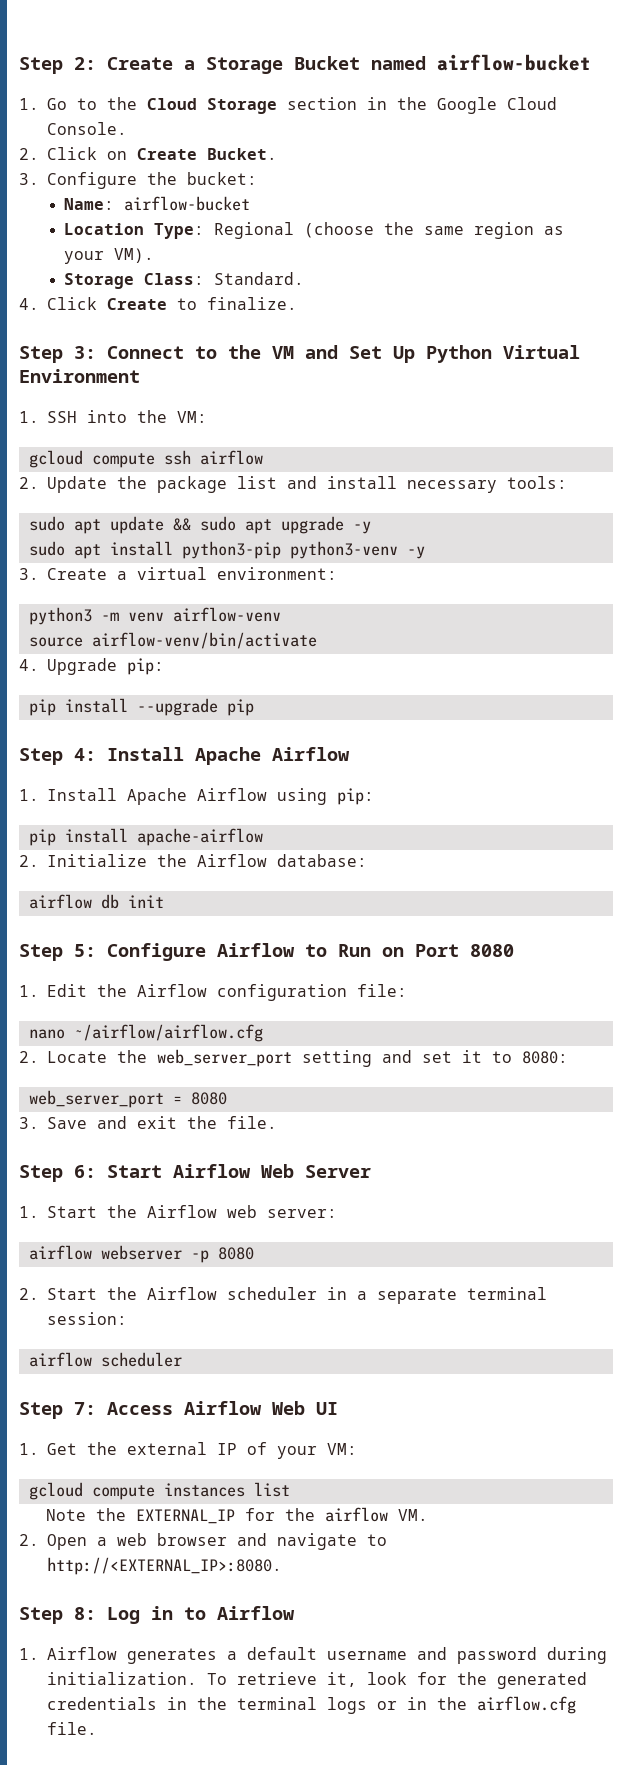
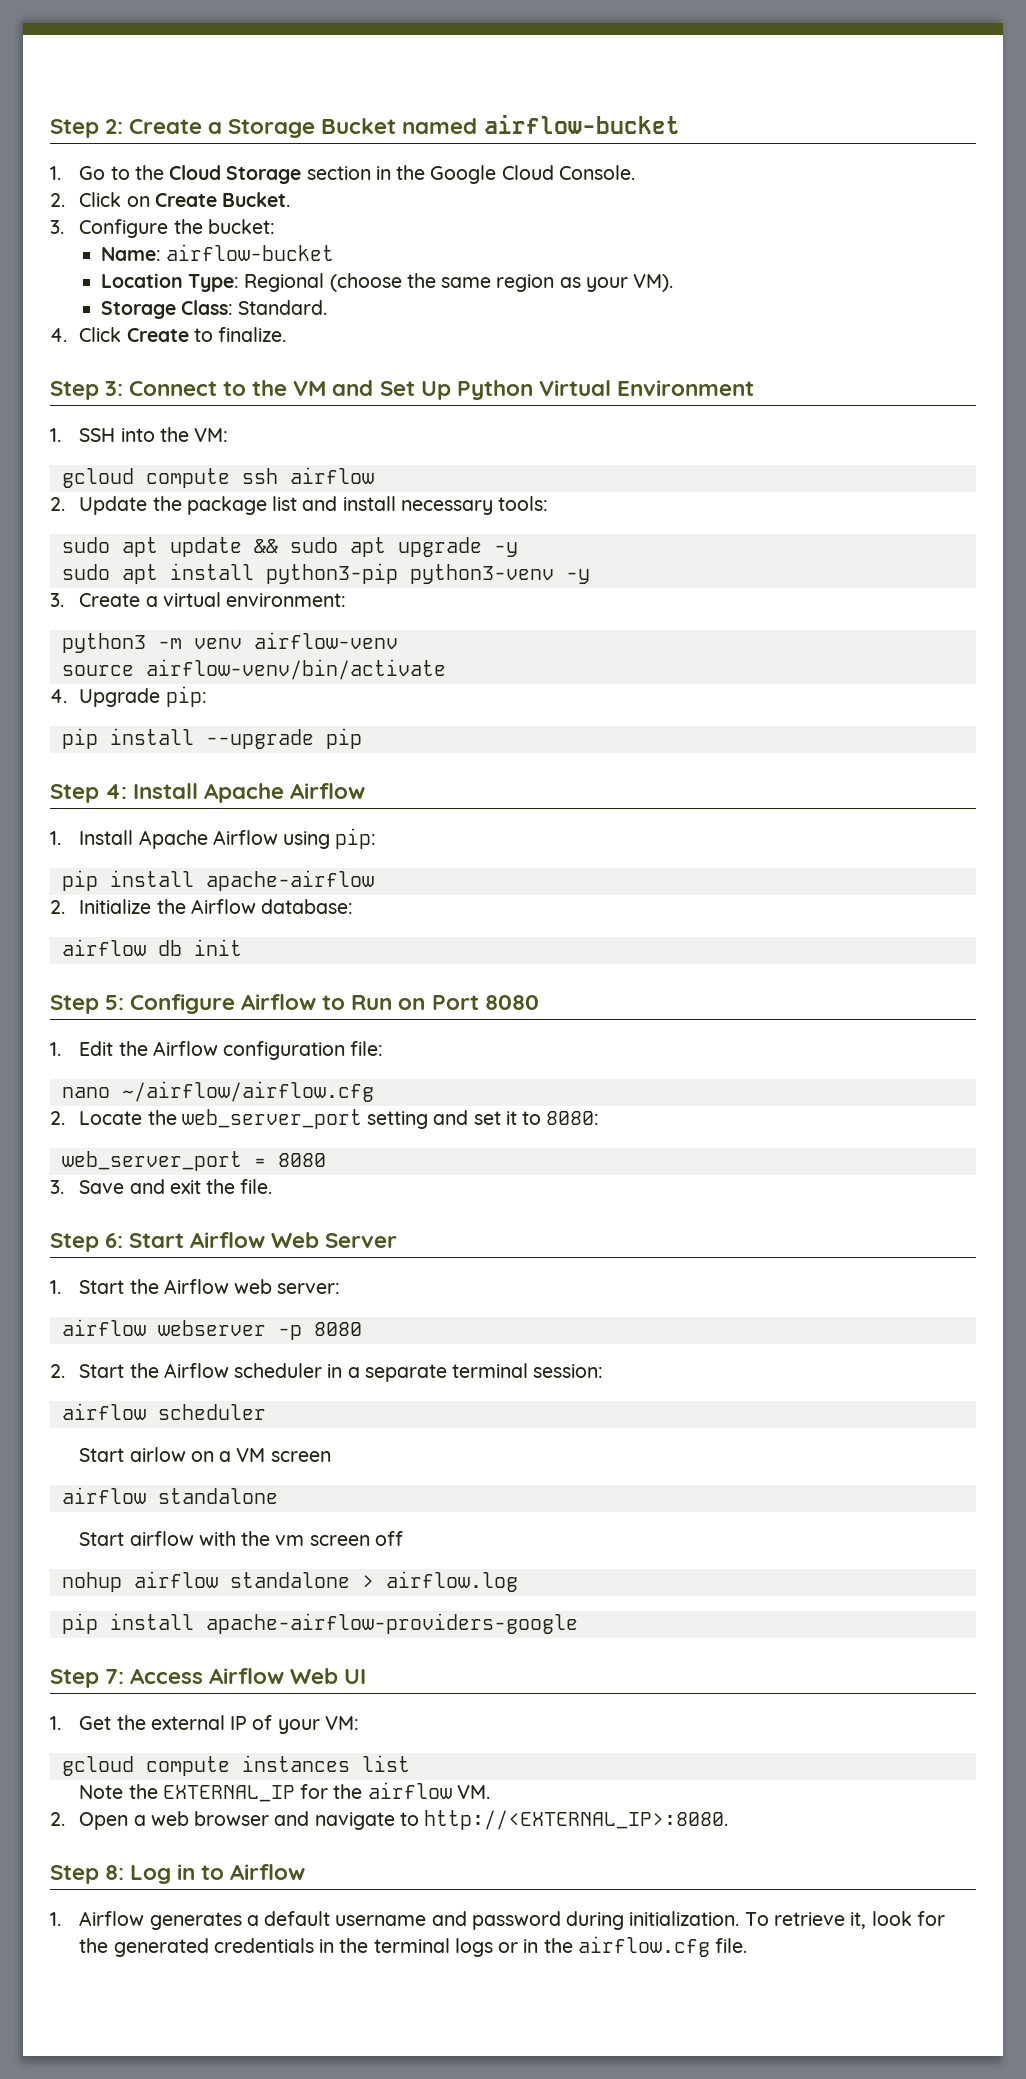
+ Start airlow on a VM screen
+ airflow standalone
+ Start airflow with the vm screen off
+ nohup airflow standalone > airflow.log
+ pip install apache-airflow-providers-google

